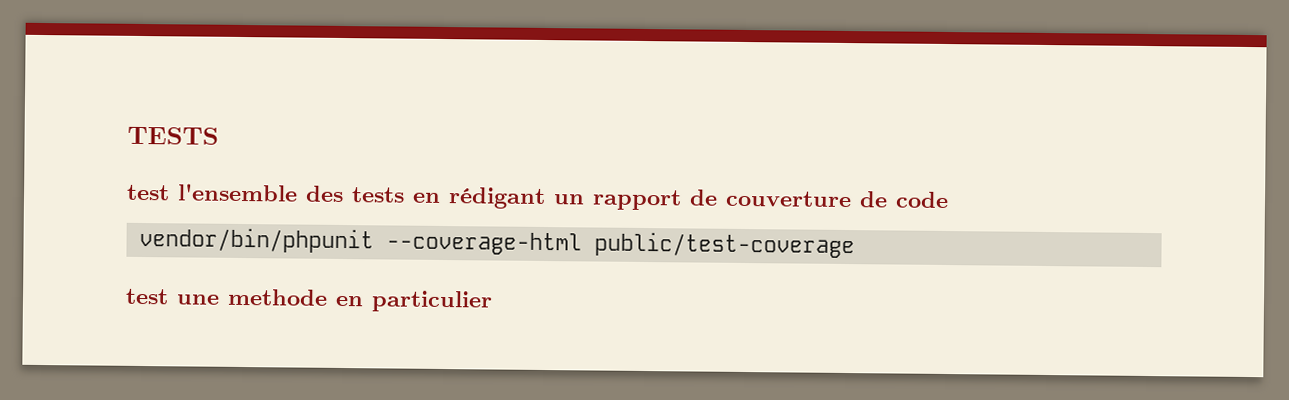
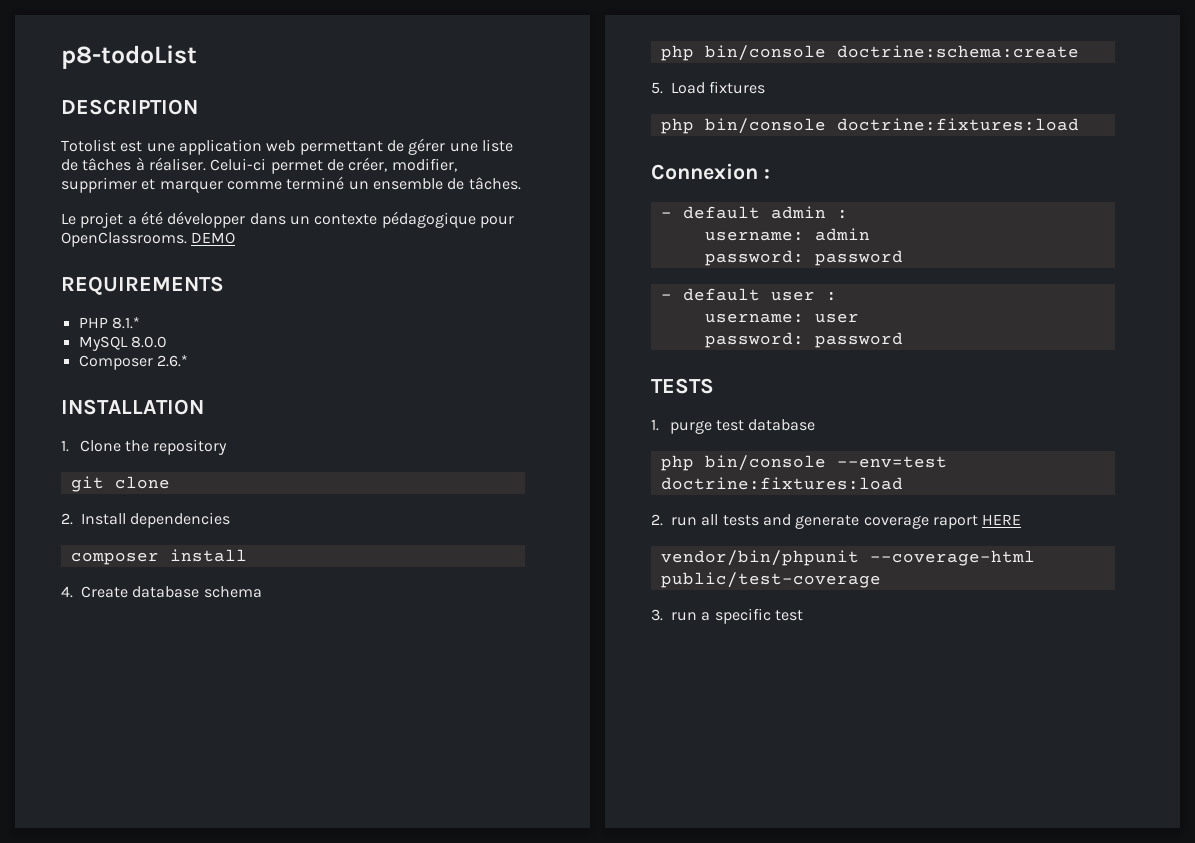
+ p8-todoList
+ DESCRIPTION
+ Totolist est une application web permettant de gérer une liste de tâches à réaliser. Celui-ci permet de créer, modifier, supprimer et marquer comme terminé un ensemble de tâches.
+ Le projet a été développer dans un contexte pédagogique pour OpenClassrooms. DEMO
+ REQUIREMENTS
+ PHP 8.1.*
+ MySQL 8.0.0
+ Composer 2.6.*
+ INSTALLATION
+ 1. Clone the repository
+ git clone
+ 2. Install dependencies
+ composer install
+ 4. Create database schema
+ php bin/console doctrine:schema:create
+ 5. Load fixtures
+ php bin/console doctrine:fixtures:load
+ Connexion :
+ - default admin :
+ username: admin
+ password: password
+ - default user :
+ username: user
+ password: password
  TESTS
- test l'ensemble des tests en rédigant un rapport de couverture de code
+ 1. purge test database
+ php bin/console --env=test doctrine:fixtures:load
+ 2. run all tests and generate coverage raport HERE
  vendor/bin/phpunit --coverage-html public/test-coverage
- test une methode en particulier
+ 3. run a specific test

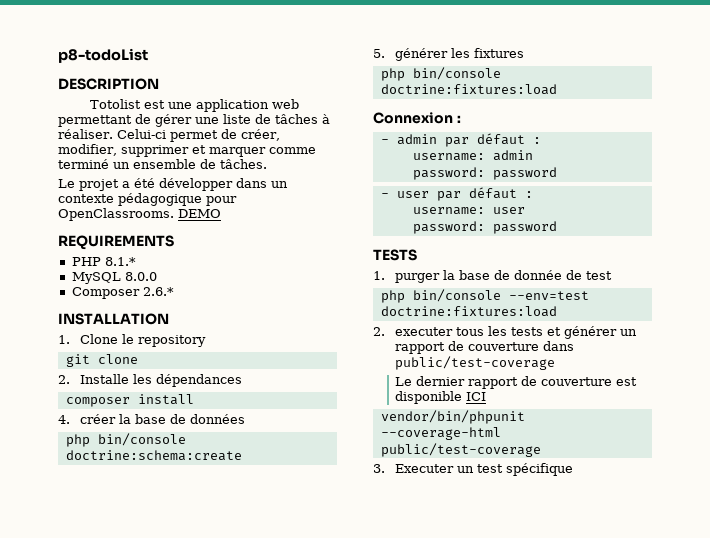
- 1. Clone the repository
+ 1. Clone le repository
- 2. Install dependencies
+ 2. Installe les dépendances
- 4. Create database schema
+ 4. créer la base de données
- 5. Load fixtures
+ 5. générer les fixtures
- - default admin :
+ - admin par défaut :
- - default user :
+ - user par défaut :
- 1. purge test database
+ 1. purger la base de donnée de test
- 2. run all tests and generate coverage raport HERE
+ 2. executer tous les tests et générer un rapport de couverture dans public/test-coverage
+ Le dernier rapport de couverture est disponible ICI
- 3. run a specific test
+ 3. Executer un test spécifique

